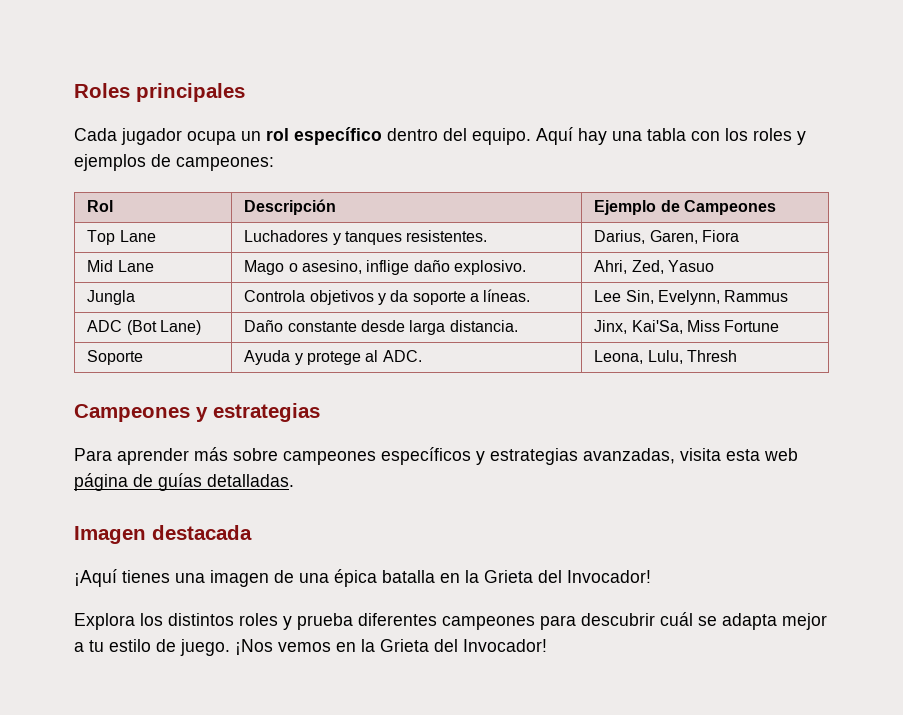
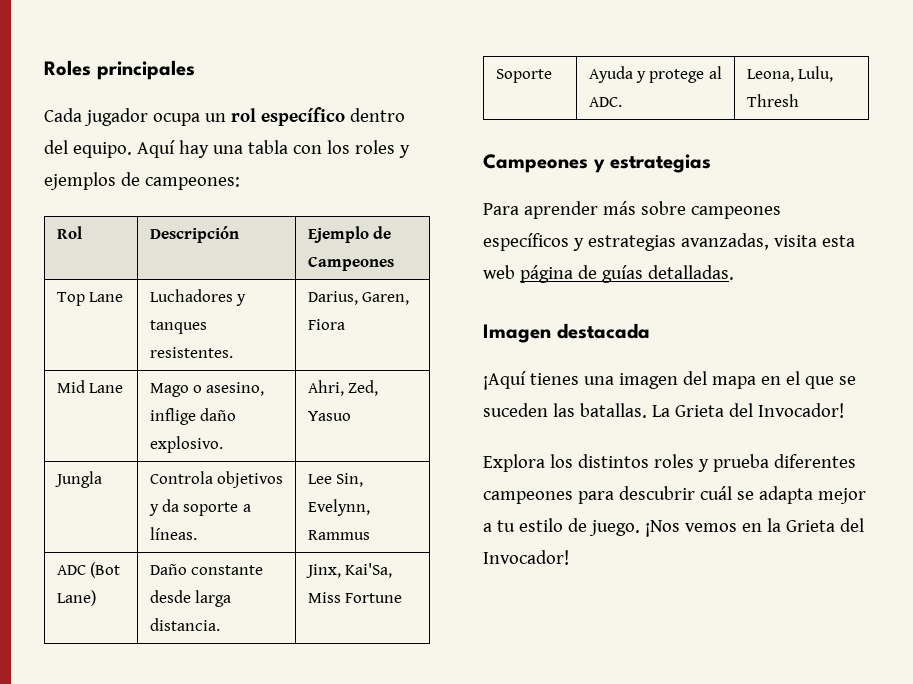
- ¡Aquí tienes una imagen de una épica batalla en la Grieta del Invocador!
+ ¡Aquí tienes una imagen del mapa en el que se suceden las batallas. La Grieta del Invocador!

